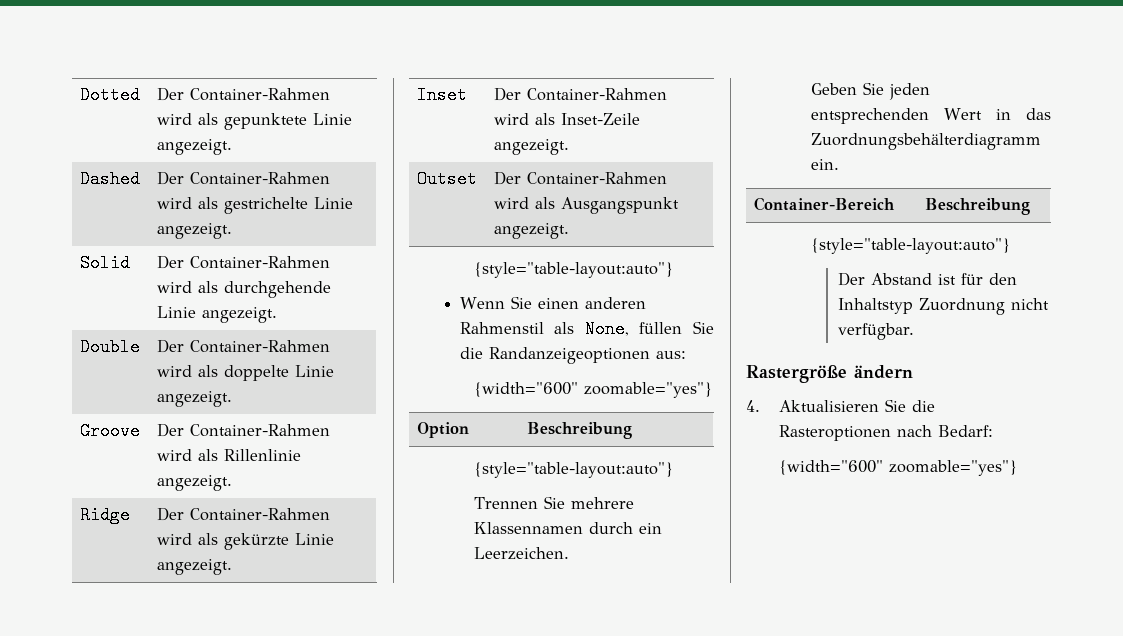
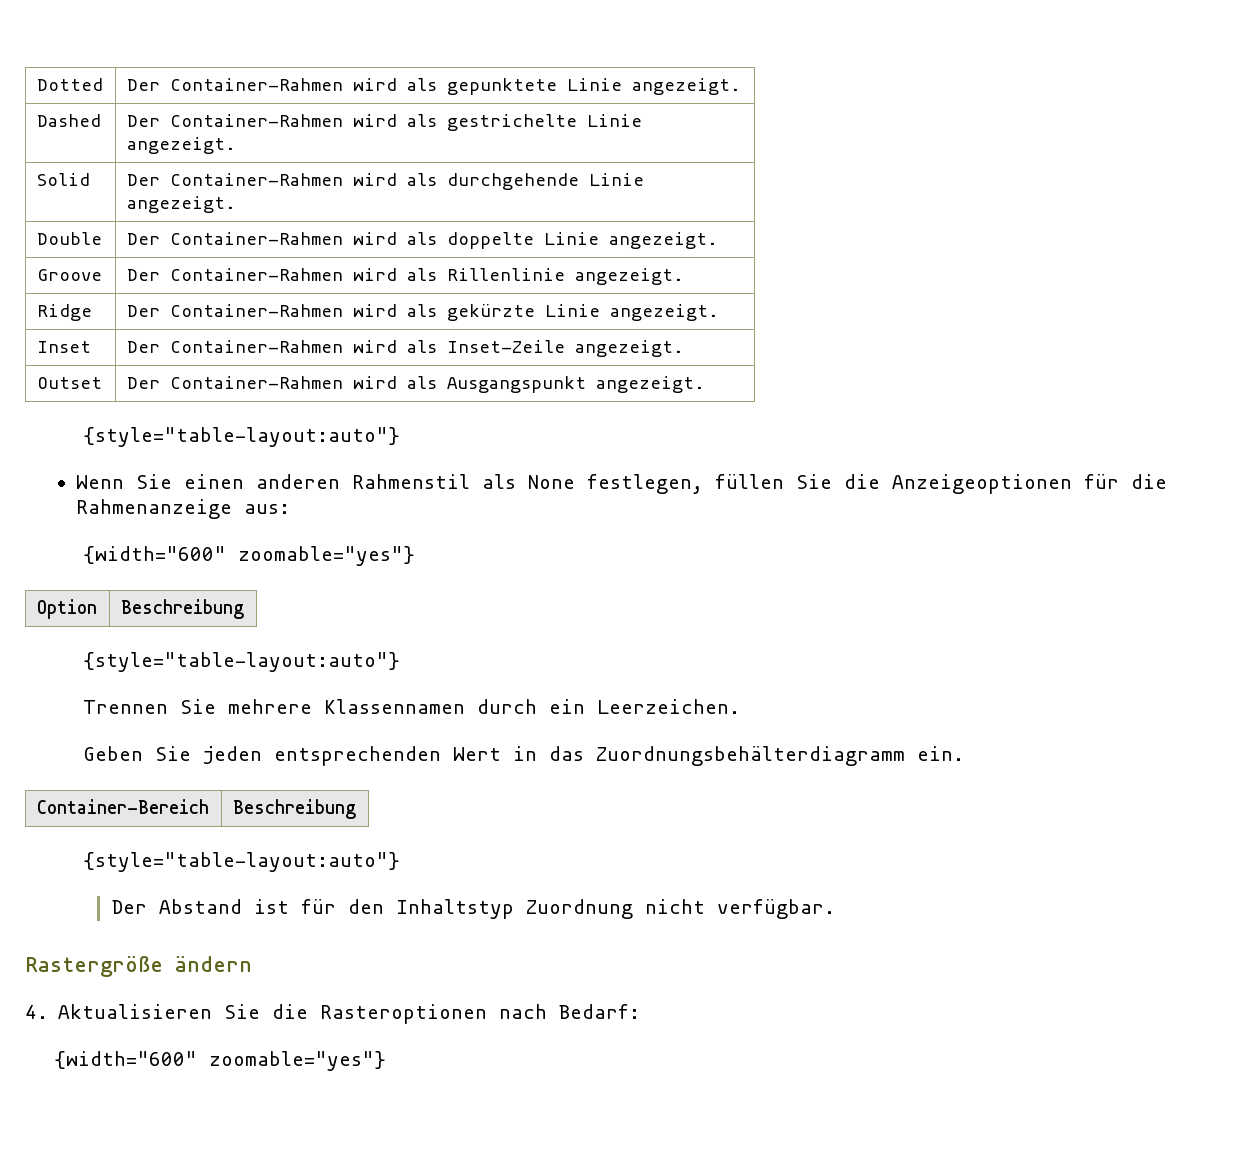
- Wenn Sie einen anderen Rahmenstil als None, füllen Sie die Randanzeigeoptionen aus:
+ Wenn Sie einen anderen Rahmenstil als None festlegen, füllen Sie die Anzeigeoptionen für die Rahmenanzeige aus:

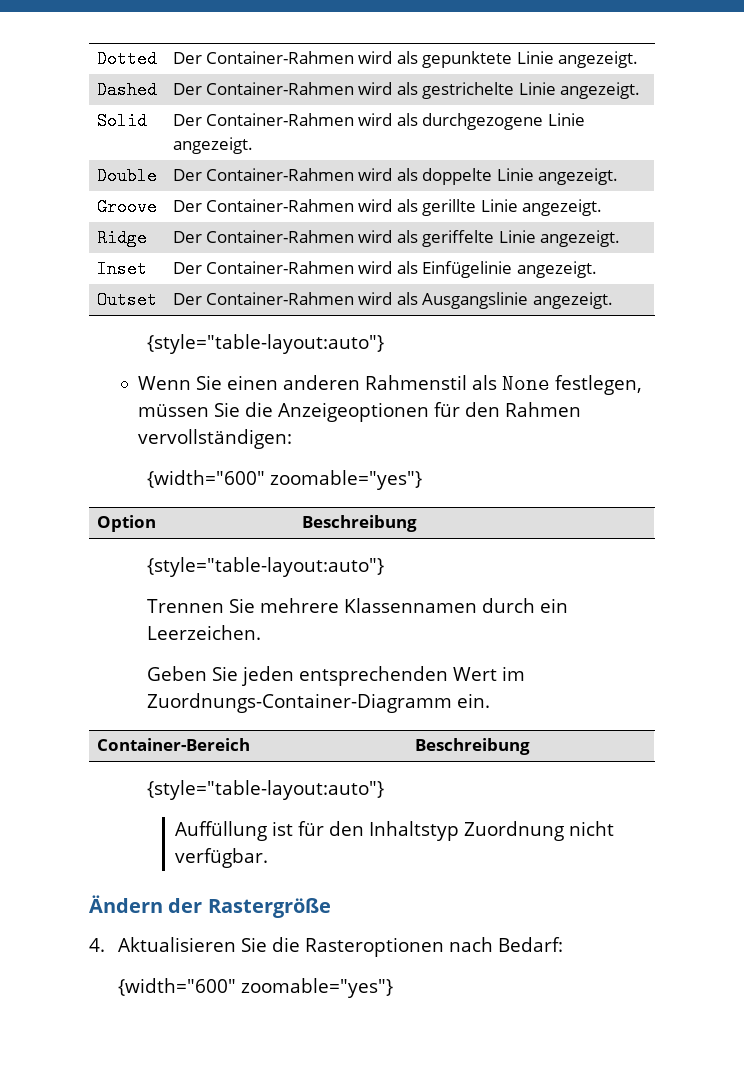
- Solid | Der Container-Rahmen wird als durchgehende Linie angezeigt.
+ Solid | Der Container-Rahmen wird als durchgezogene Linie angezeigt.
- Groove | Der Container-Rahmen wird als Rillenlinie angezeigt.
+ Groove | Der Container-Rahmen wird als gerillte Linie angezeigt.
- Ridge | Der Container-Rahmen wird als gekürzte Linie angezeigt.
+ Ridge | Der Container-Rahmen wird als geriffelte Linie angezeigt.
- Inset | Der Container-Rahmen wird als Inset-Zeile angezeigt.
+ Inset | Der Container-Rahmen wird als Einfügelinie angezeigt.
- Outset | Der Container-Rahmen wird als Ausgangspunkt angezeigt.
+ Outset | Der Container-Rahmen wird als Ausgangslinie angezeigt.
- Wenn Sie einen anderen Rahmenstil als None festlegen, füllen Sie die Anzeigeoptionen für die Rahmenanzeige aus:
+ Wenn Sie einen anderen Rahmenstil als None festlegen, müssen Sie die Anzeigeoptionen für den Rahmen vervollständigen:
- Geben Sie jeden entsprechenden Wert in das Zuordnungsbehälterdiagramm ein.
+ Geben Sie jeden entsprechenden Wert im Zuordnungs-Container-Diagramm ein.
- Der Abstand ist für den Inhaltstyp Zuordnung nicht verfügbar.
+ Auffüllung ist für den Inhaltstyp Zuordnung nicht verfügbar.
- Rastergröße ändern
+ Ändern der Rastergröße

